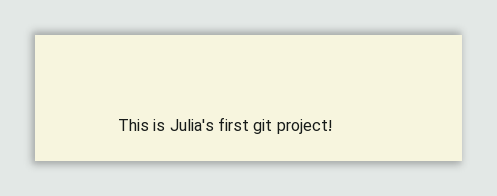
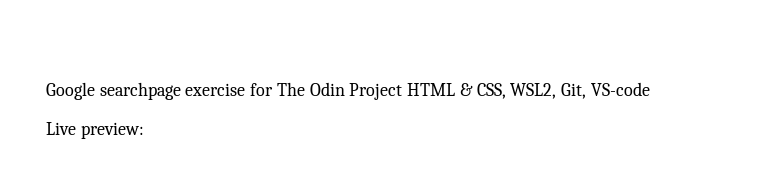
- This is Julia's first git project!
+ Google searchpage exercise for The Odin Project HTML & CSS, WSL2, Git, VS-code
+ Live preview:

